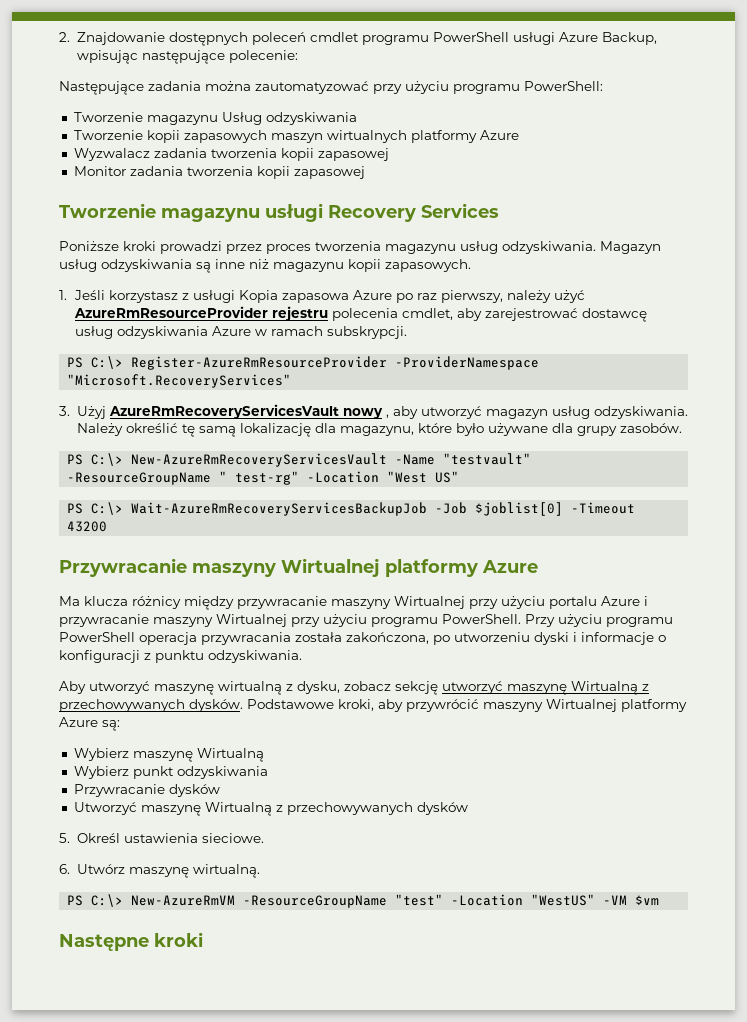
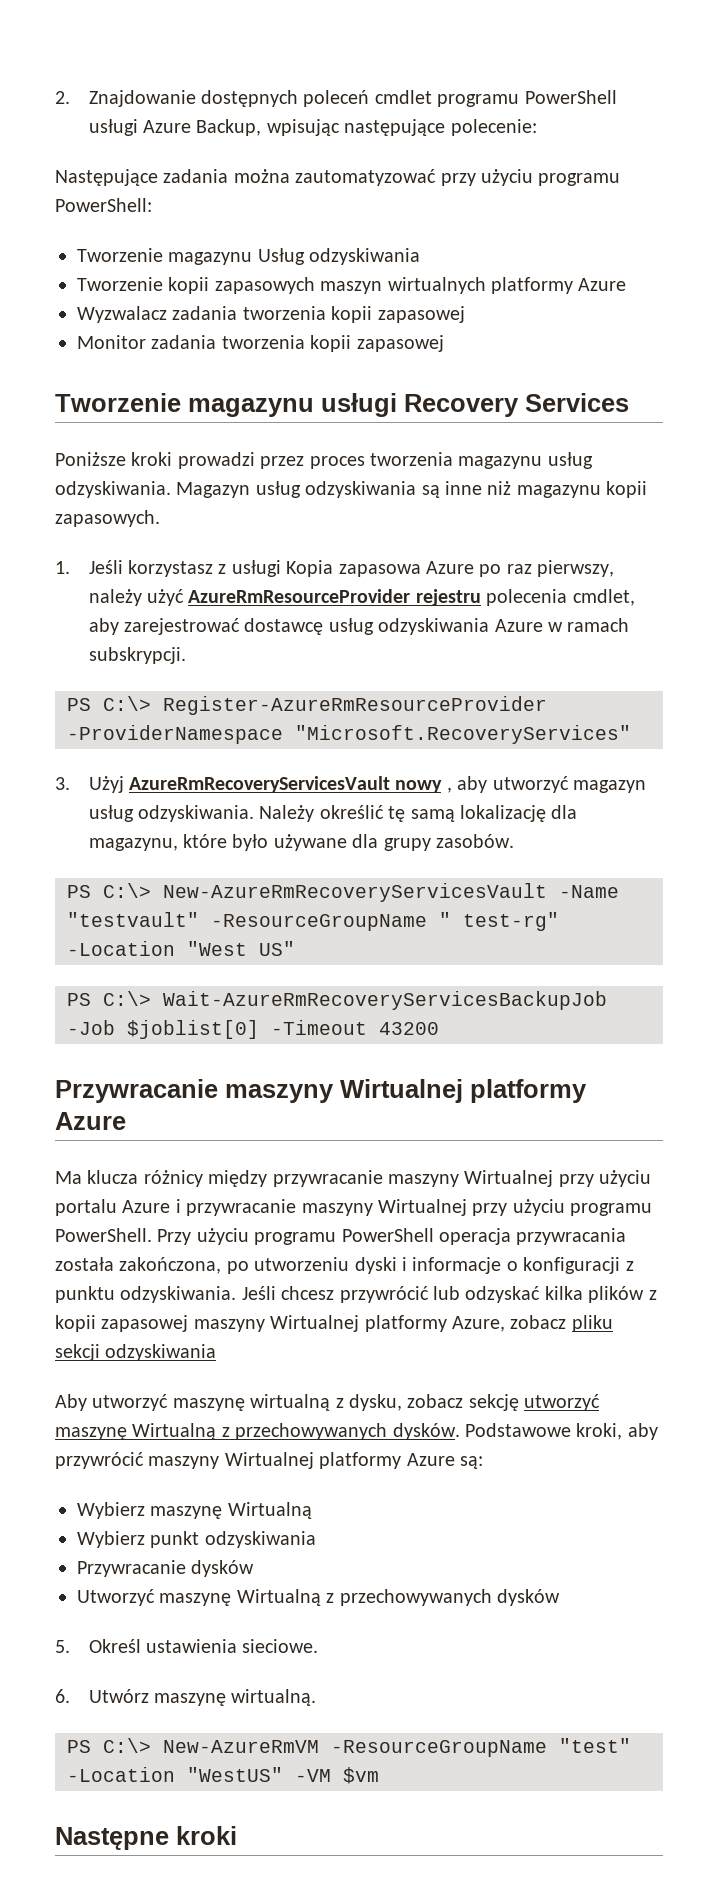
+ Jeśli chcesz przywrócić lub odzyskać kilka plików z kopii zapasowej maszyny Wirtualnej platformy Azure, zobacz pliku sekcji odzyskiwania

